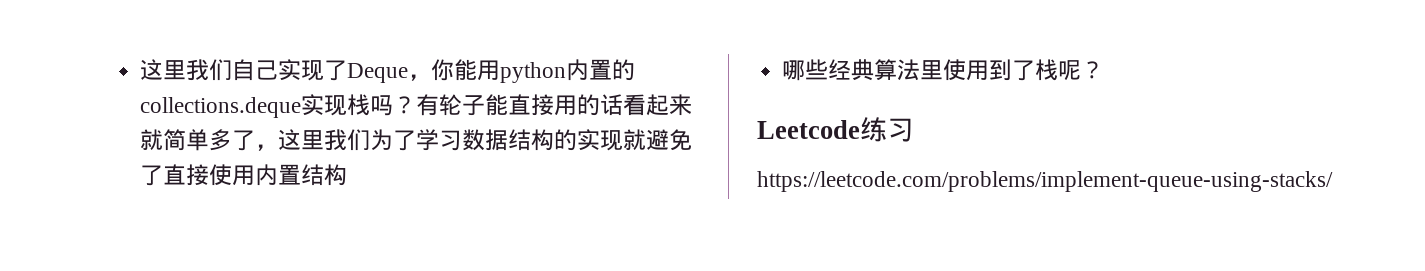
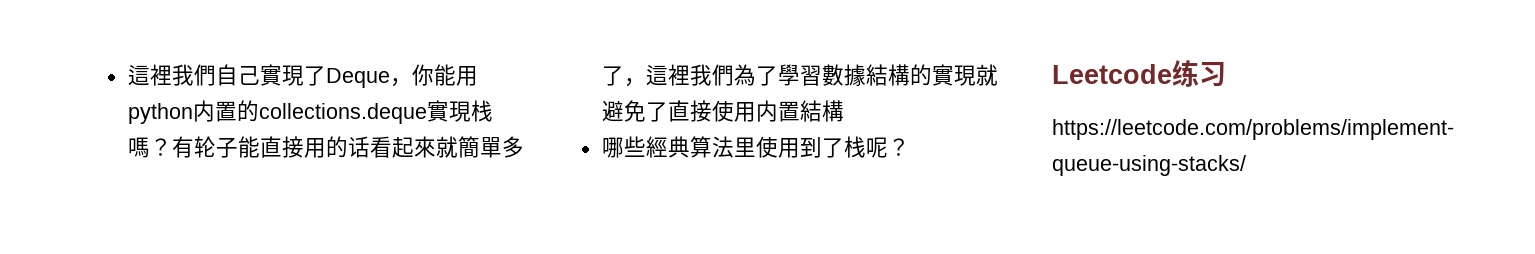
- 这里我们自己实现了Deque，你能用python内置的collections.deque实现栈吗？
+ 這裡我們自己實現了Deque，你能用python内置的collections.deque實現栈嗎？
- 有轮子能直接用的话看起来就简单多了，这里我们为了学习数据结构的实现就避免了直接使用内置结构
+ 有轮子能直接用的话看起來就簡單多了，這裡我們為了學習數據結構的實現就避免了直接使用内置結構
- 哪些经典算法里使用到了栈呢？
+ 哪些經典算法里使用到了栈呢？

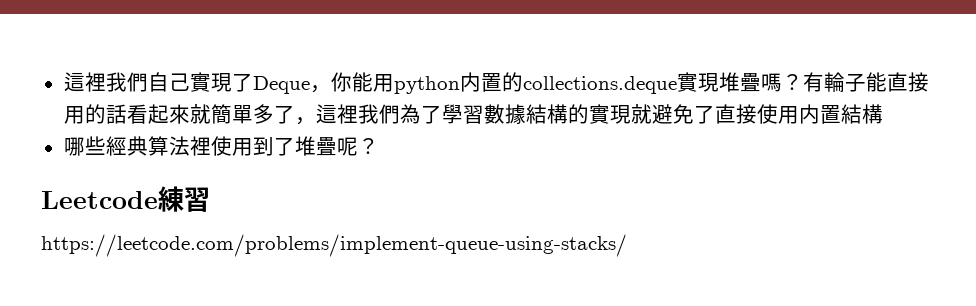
- 這裡我們自己實現了Deque，你能用python内置的collections.deque實現栈嗎？有轮子能直接用的话看起來就簡單多了，這裡我們為了學習數據結構的實現就避免了直接使用内置結構
+ 這裡我們自己實現了Deque，你能用python内置的collections.deque實現堆疊嗎？有輪子能直接用的話看起來就簡單多了，這裡我們為了學習數據結構的實現就避免了直接使用内置結構
- 哪些經典算法里使用到了栈呢？
+ 哪些經典算法裡使用到了堆疊呢？
- Leetcode练习
+ Leetcode練習

